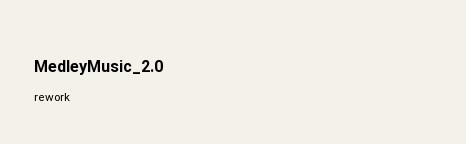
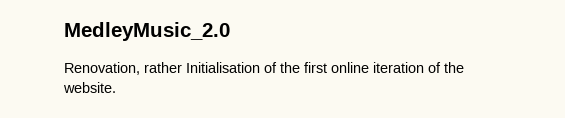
- rework
+ Renovation, rather Initialisation of the first online iteration of the website.

